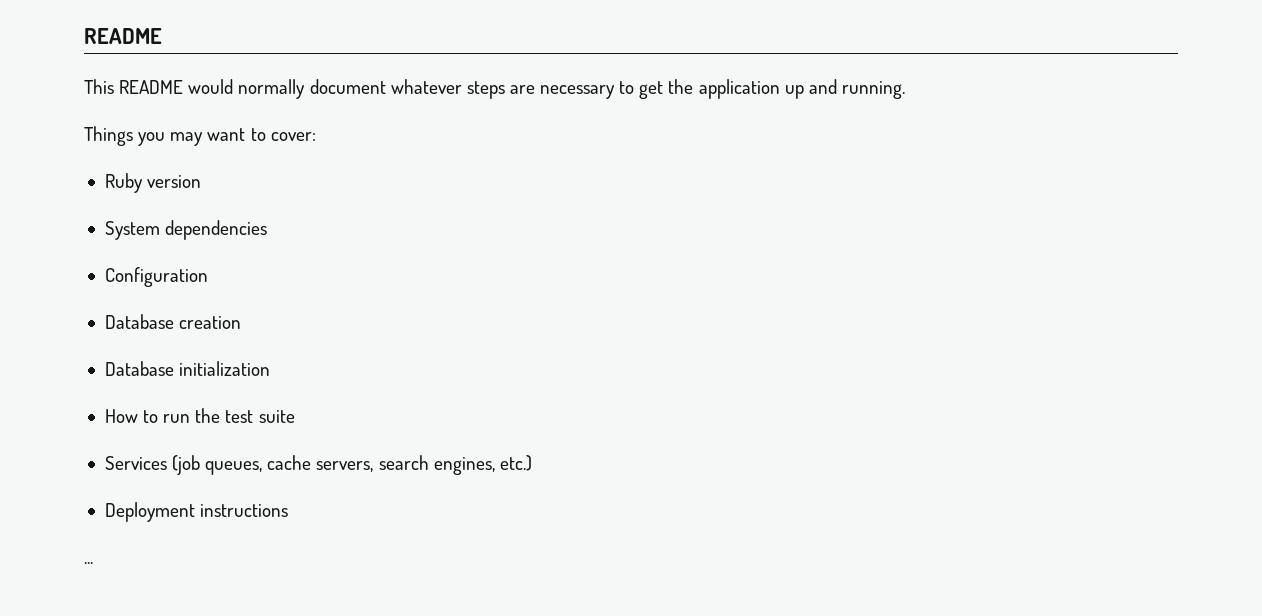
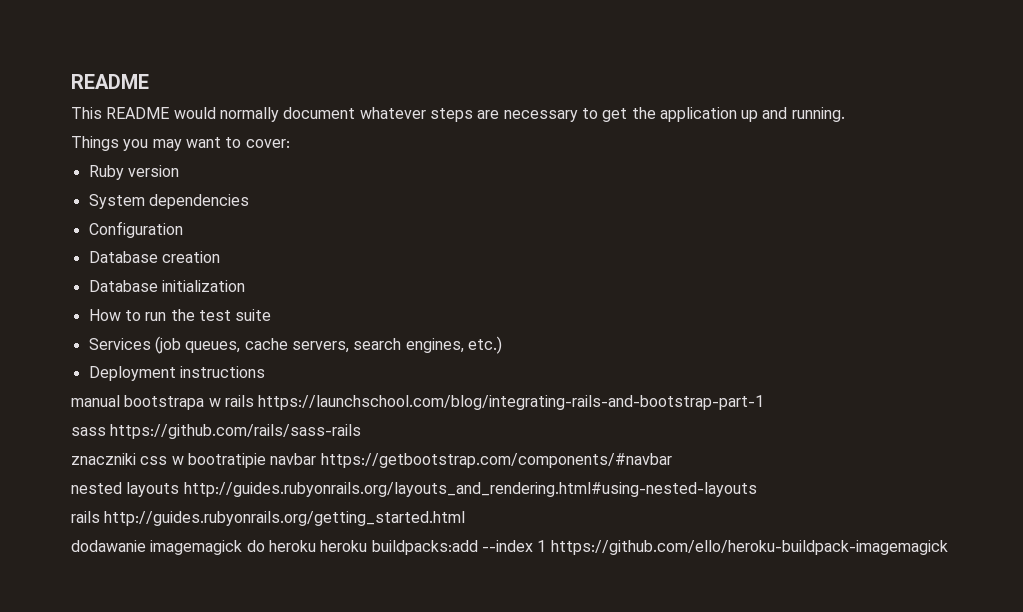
- ...
+ manual bootstrapa w rails https://launchschool.com/blog/integrating-rails-and-bootstrap-part-1
+ sass https://github.com/rails/sass-rails
+ znaczniki css w bootratipie navbar https://getbootstrap.com/components/#navbar
+ nested layouts http://guides.rubyonrails.org/layouts_and_rendering.html#using-nested-layouts
+ rails http://guides.rubyonrails.org/getting_started.html
+ dodawanie imagemagick do heroku heroku buildpacks:add --index 1 https://github.com/ello/heroku-buildpack-imagemagick

